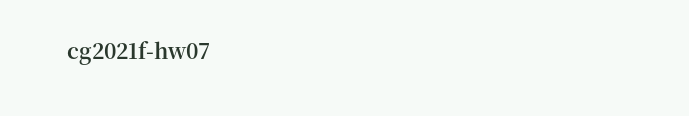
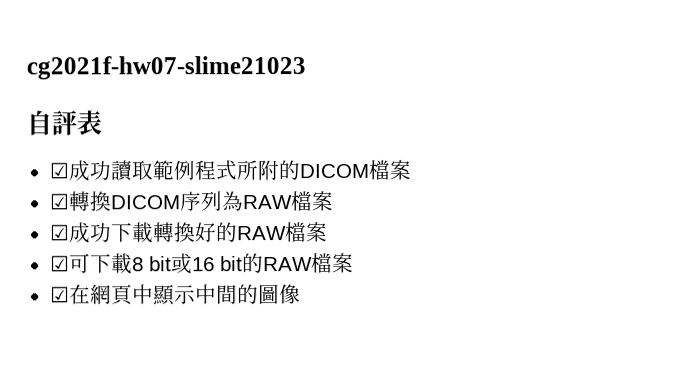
- cg2021f-hw07
+ cg2021f-hw07-slime21023
+ 自評表
+ ☑成功讀取範例程式所附的DICOM檔案
+ ☑轉換DICOM序列為RAW檔案
+ ☑成功下載轉換好的RAW檔案
+ ☑可下載8 bit或16 bit的RAW檔案
+ ☑在網頁中顯示中間的圖像

